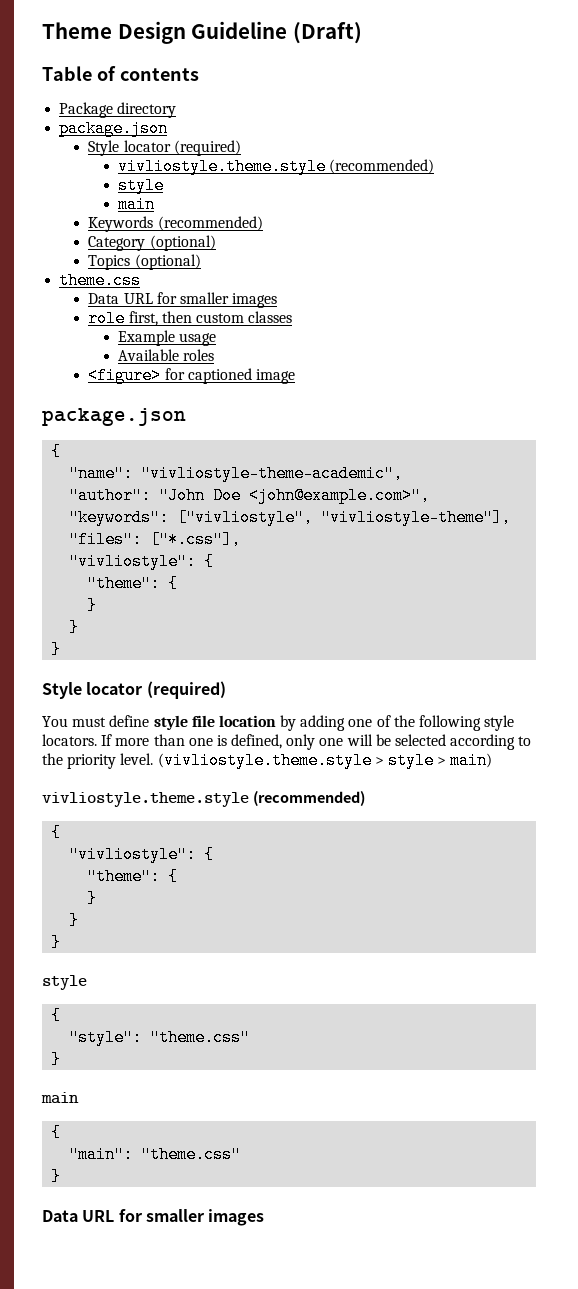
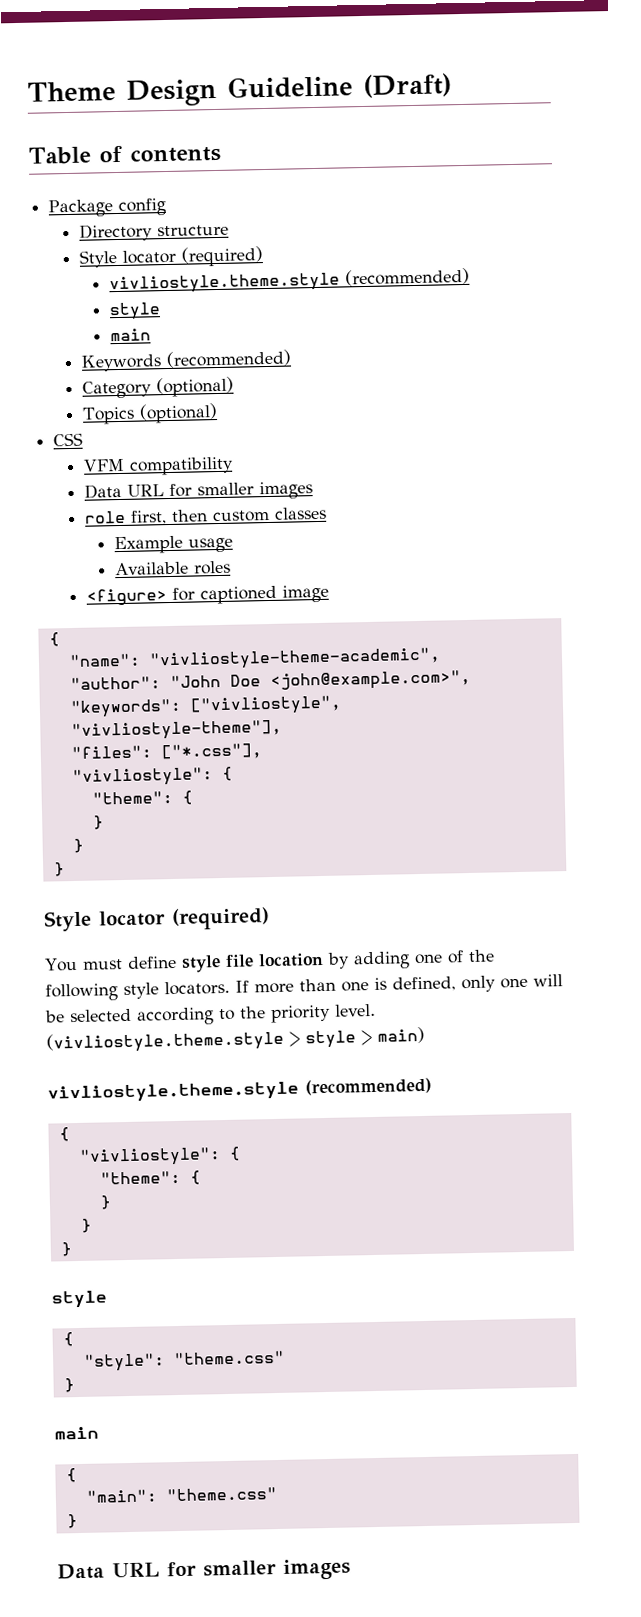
- Package directory
- package.json
+ Package config
+ Directory structure
- theme.css
+ CSS
+ VFM compatibility
  <figure> for captioned image
- package.json

